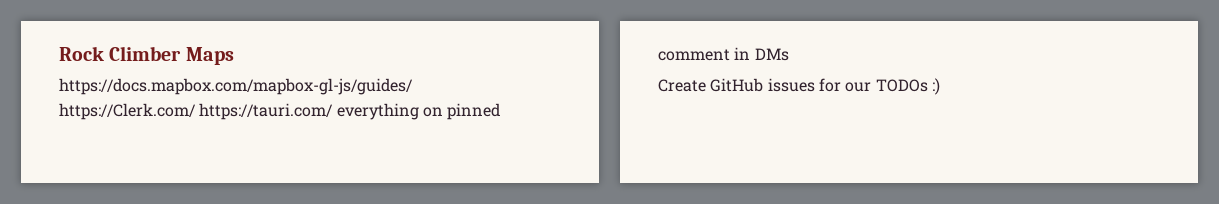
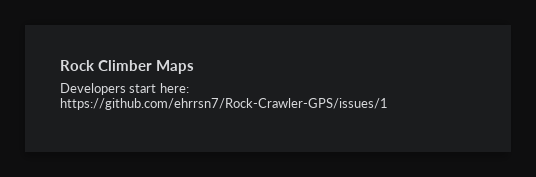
- https://docs.mapbox.com/mapbox-gl-js/guides/ https://Clerk.com/ https://tauri.com/ everything on pinned comment in DMs
- Create GitHub issues for our TODOs :)
+ Developers start here: https://github.com/ehrrsn7/Rock-Crawler-GPS/issues/1

